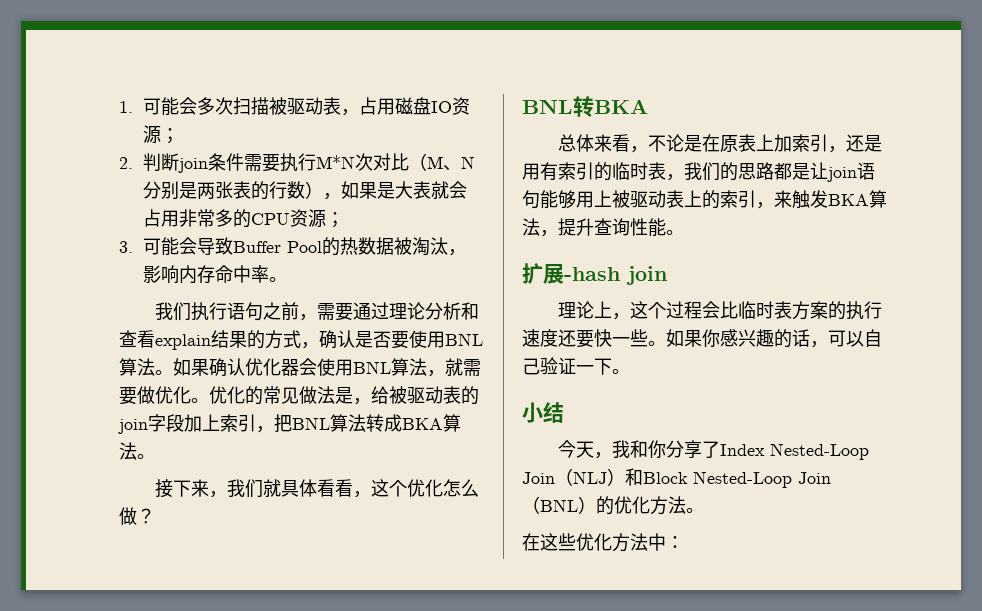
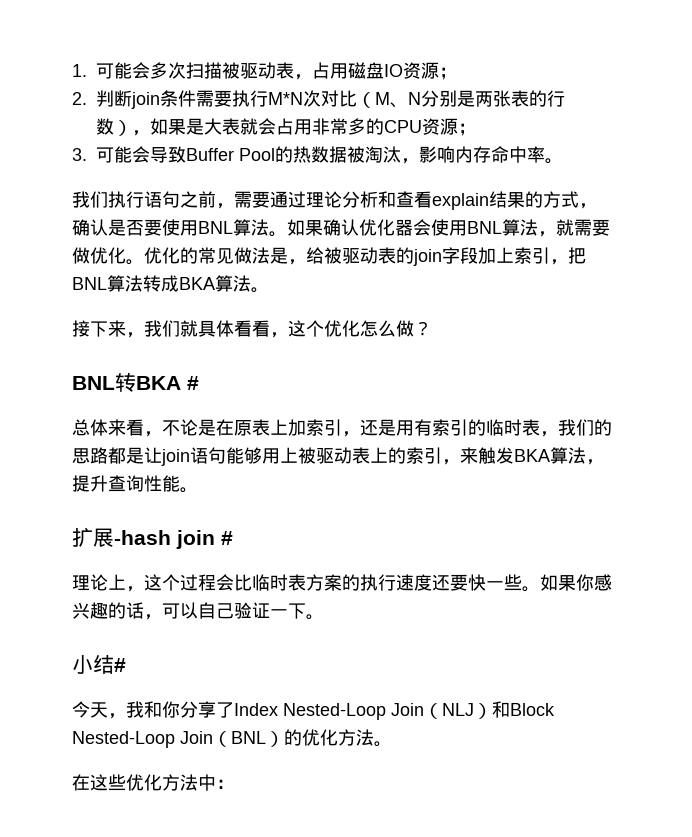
- BNL转BKA
+ BNL转BKA #
- 扩展-hash join
+ 扩展-hash join #
- 小结
+ 小结#

